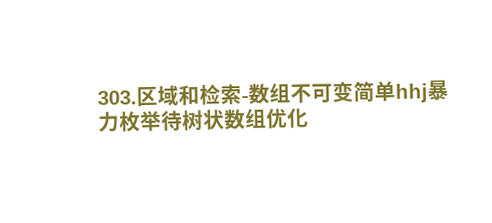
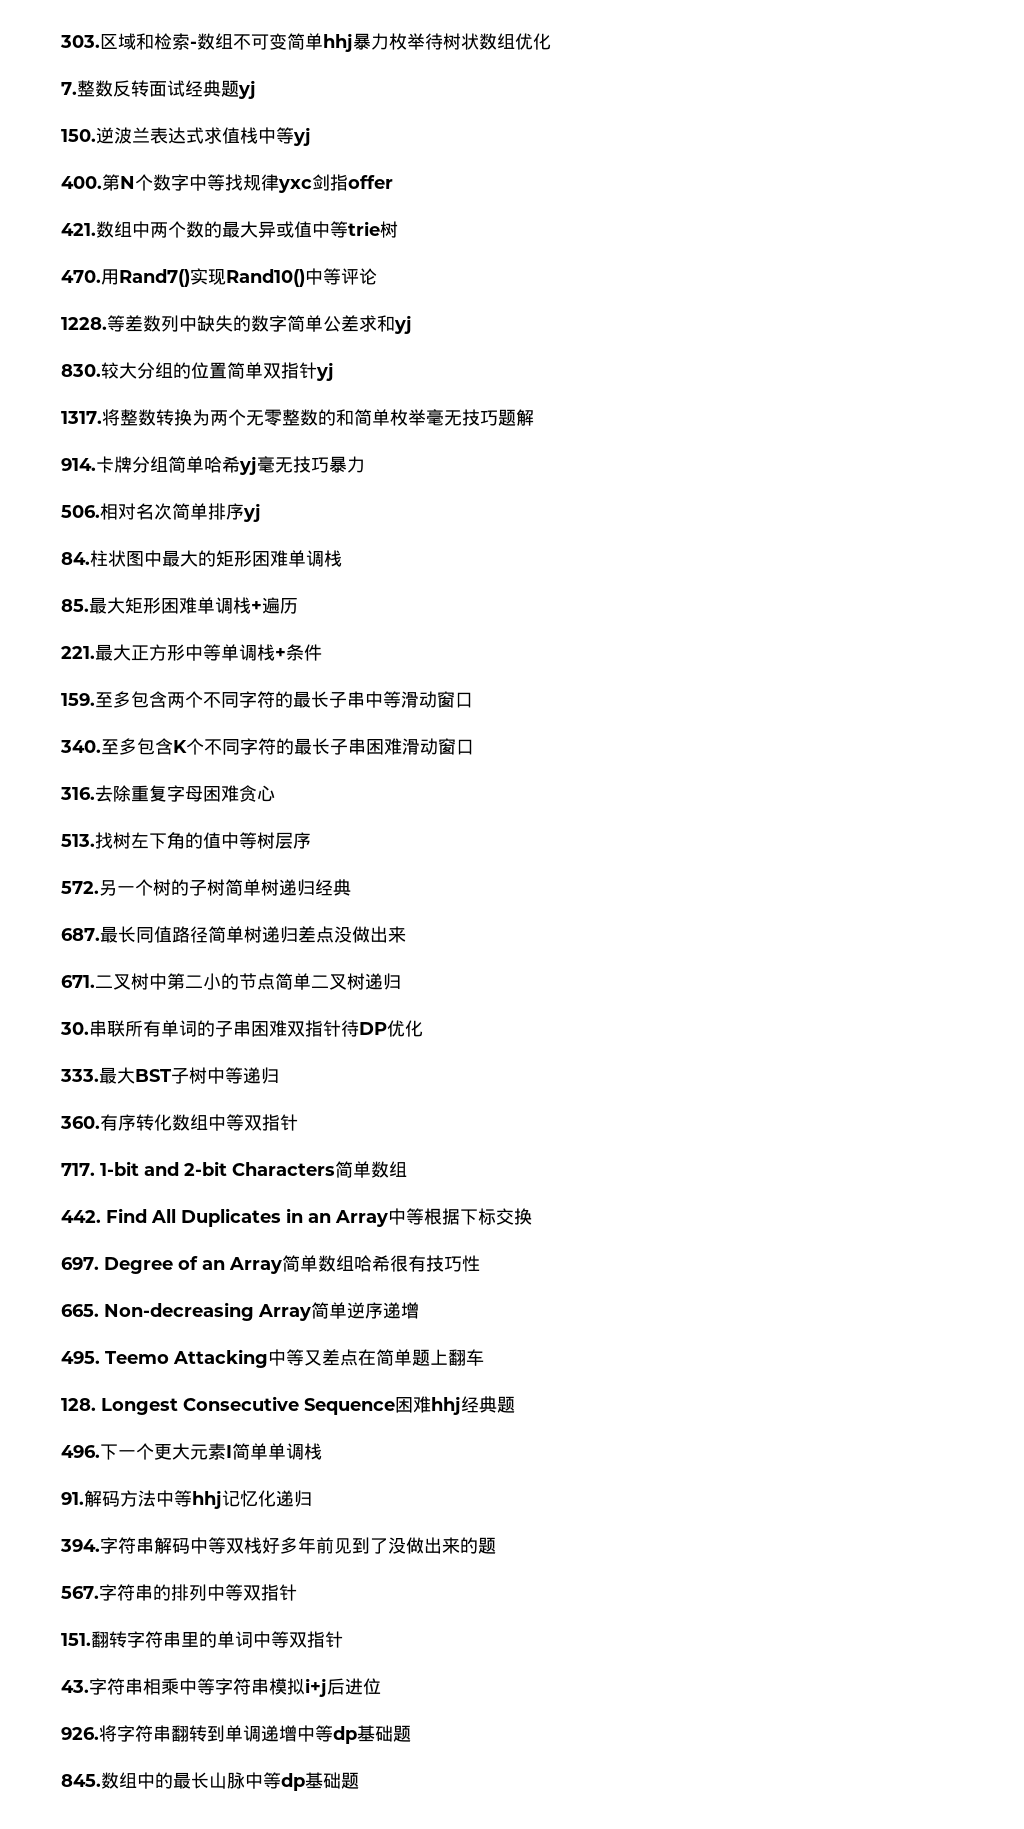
+ 7.整数反转面试经典题yj
+ 150.逆波兰表达式求值栈中等yj
+ 400.第N个数字中等找规律yxc剑指offer
+ 421.数组中两个数的最大异或值中等trie树
+ 470.用Rand7()实现Rand10()中等评论
+ 1228.等差数列中缺失的数字简单公差求和yj
+ 830.较大分组的位置简单双指针yj
+ 1317.将整数转换为两个无零整数的和简单枚举毫无技巧题解
+ 914.卡牌分组简单哈希yj毫无技巧暴力
+ 506.相对名次简单排序yj
+ 84.柱状图中最大的矩形困难单调栈
+ 85.最大矩形困难单调栈+遍历
+ 221.最大正方形中等单调栈+条件
+ 159.至多包含两个不同字符的最长子串中等滑动窗口
+ 340.至多包含K个不同字符的最长子串困难滑动窗口
+ 316.去除重复字母困难贪心
+ 513.找树左下角的值中等树层序
+ 572.另一个树的子树简单树递归经典
+ 687.最长同值路径简单树递归差点没做出来
+ 671.二叉树中第二小的节点简单二叉树递归
+ 30.串联所有单词的子串困难双指针待DP优化
+ 333.最大BST子树中等递归
+ 360.有序转化数组中等双指针
+ 717. 1-bit and 2-bit Characters简单数组
+ 442. Find All Duplicates in an Array中等根据下标交换
+ 697. Degree of an Array简单数组哈希很有技巧性
+ 665. Non-decreasing Array简单逆序递增
+ 495. Teemo Attacking中等又差点在简单题上翻车
+ 128. Longest Consecutive Sequence困难hhj经典题
+ 496.下一个更大元素I简单单调栈
+ 91.解码方法中等hhj记忆化递归
+ 394.字符串解码中等双栈好多年前见到了没做出来的题
+ 567.字符串的排列中等双指针
+ 151.翻转字符串里的单词中等双指针
+ 43.字符串相乘中等字符串模拟i+j后进位
+ 926.将字符串翻转到单调递增中等dp基础题
+ 845.数组中的最长山脉中等dp基础题

